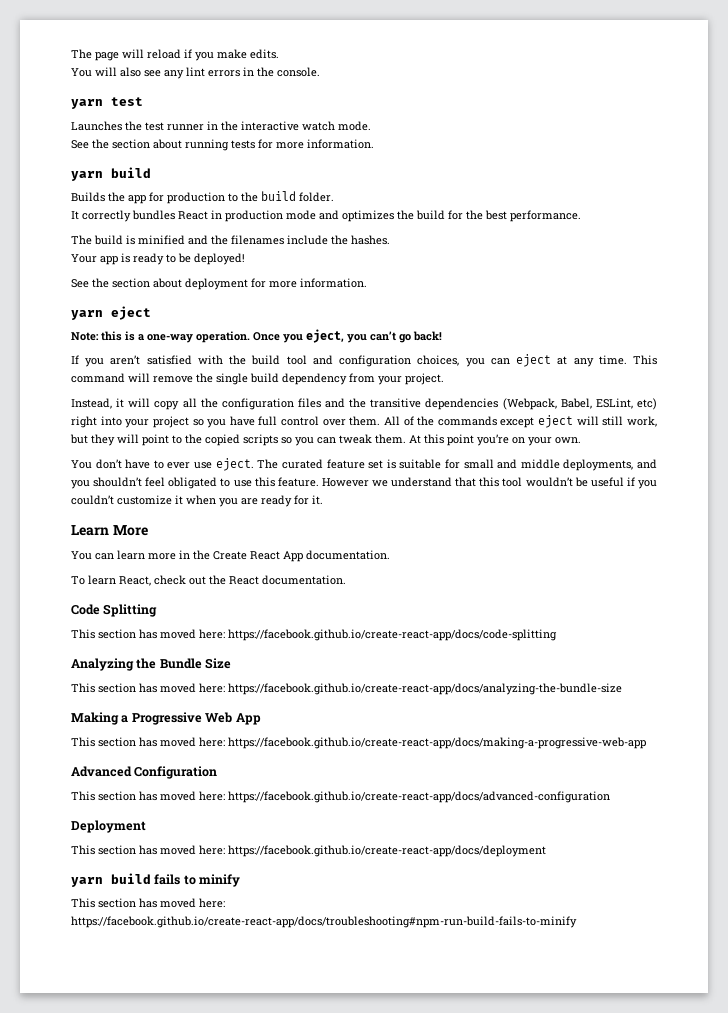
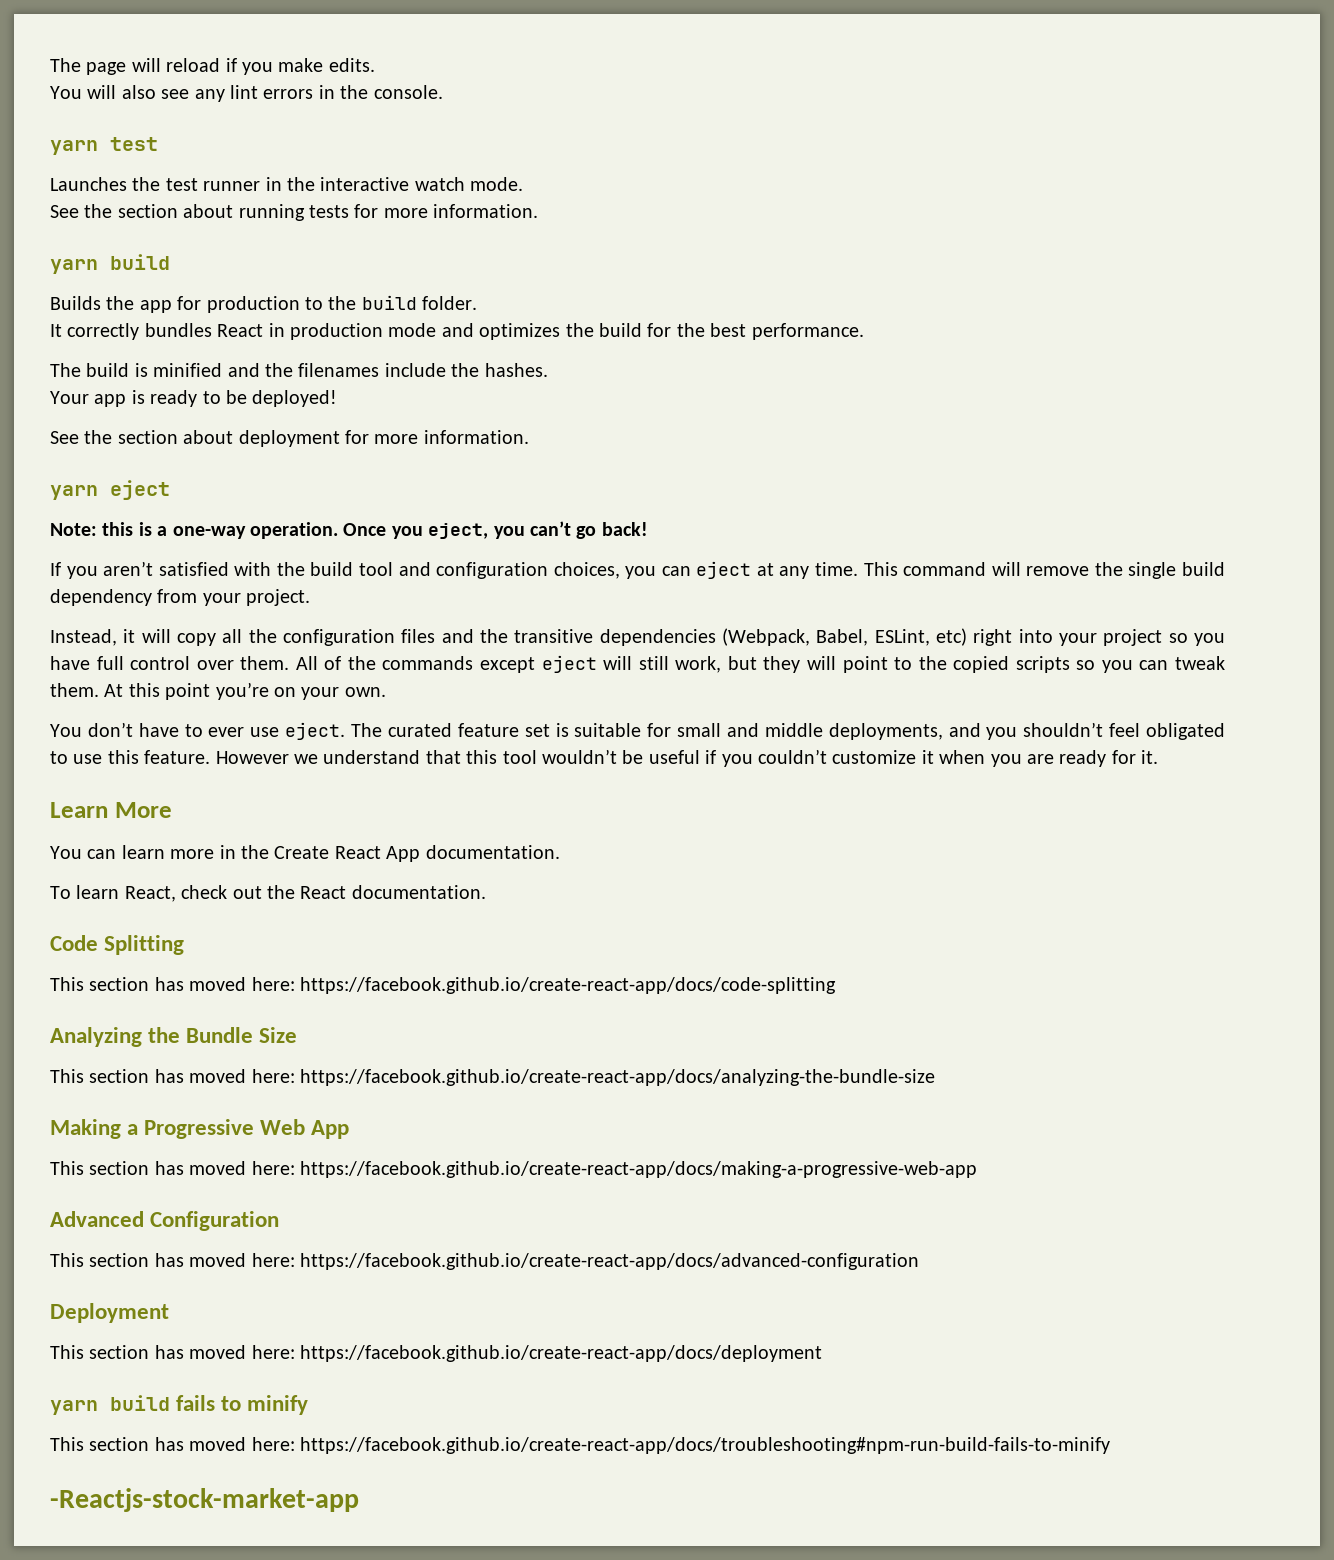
+ -Reactjs-stock-market-app

